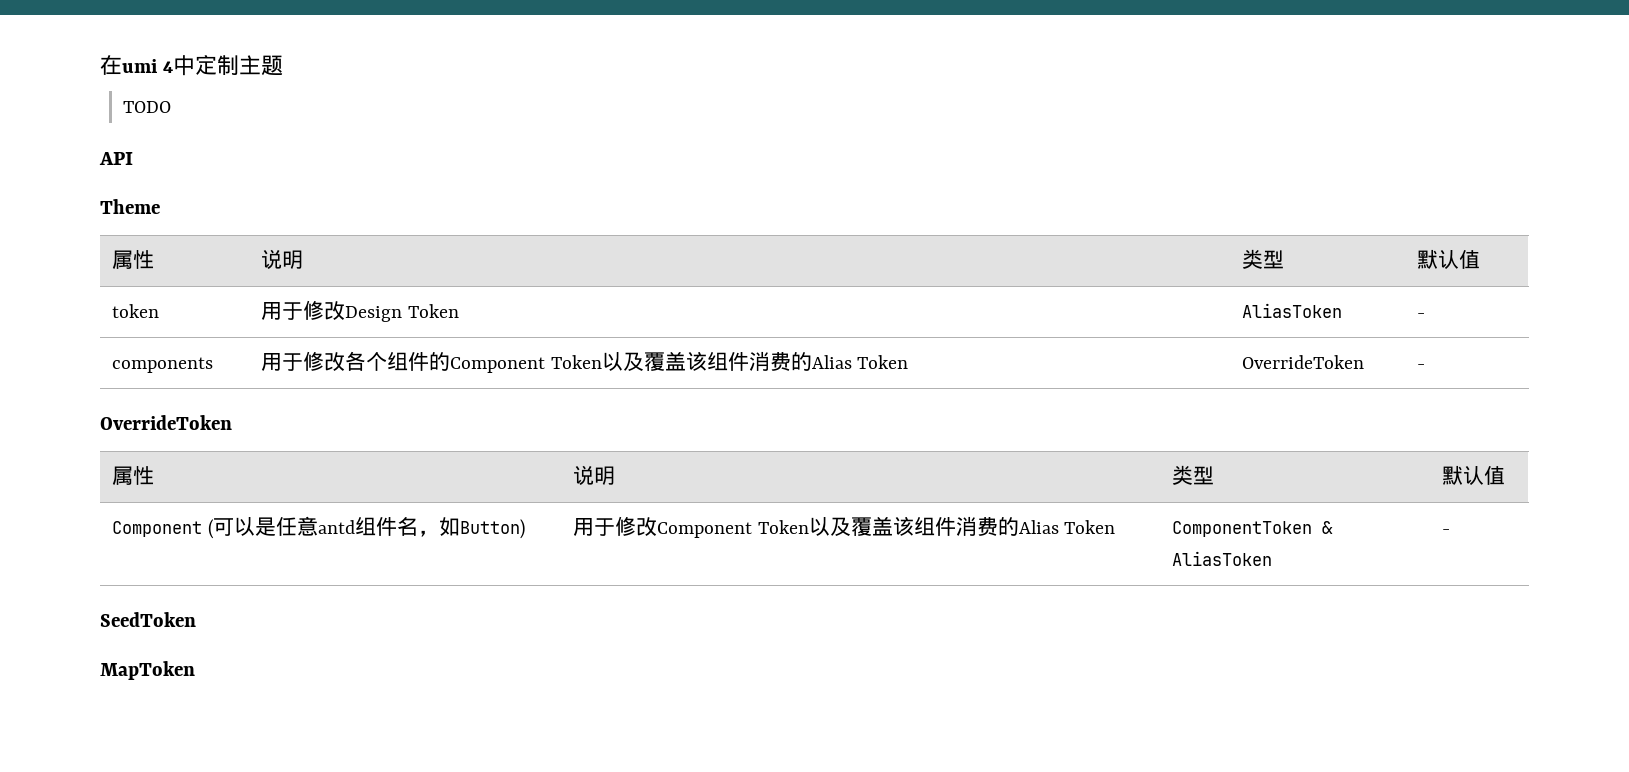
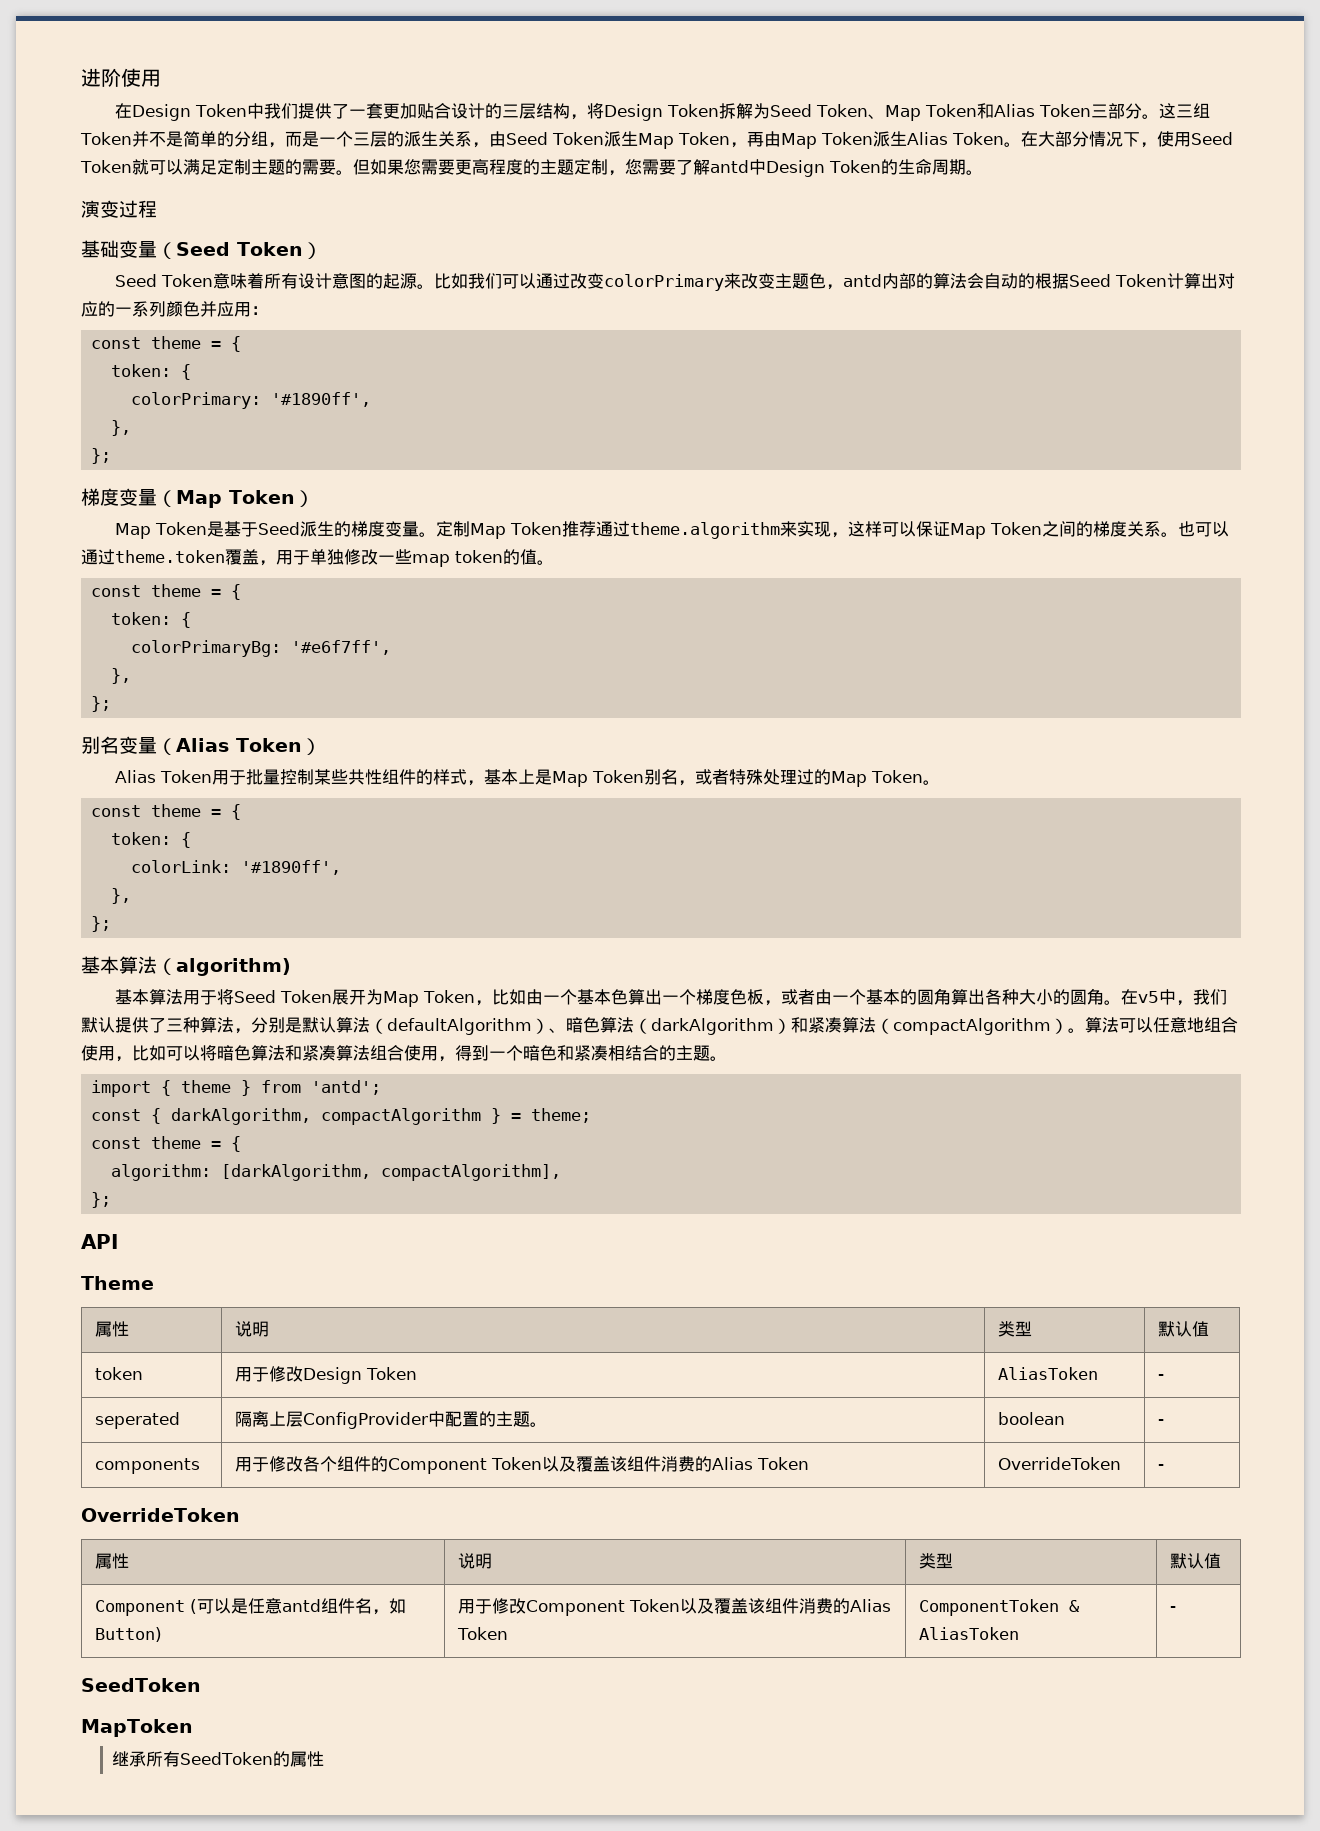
- 在umi 4中定制主题
- TODO
+ 进阶使用
+ 在Design Token中我们提供了一套更加贴合设计的三层结构，将Design Token拆解为Seed Token、Map Token和Alias Token三部分。这三组Token并不是简单的分组，而是一个三层的派生关系，由Seed Token派生Map Token，再由Map Token派生Alias Token。在大部分情况下，使用Seed Token就可以满足定制主题的需要。但如果您需要更高程度的主题定制，您需要了解antd中Design Token的生命周期。
+ 演变过程
+ 基础变量（Seed Token）
+ Seed Token意味着所有设计意图的起源。比如我们可以通过改变colorPrimary来改变主题色，antd内部的算法会自动的根据Seed Token计算出对应的一系列颜色并应用：
+ const theme = {
+ token: {
+ colorPrimary: '#1890ff',
+ },
+ };
+ 梯度变量（Map Token）
+ Map Token是基于Seed派生的梯度变量。定制Map Token推荐通过theme.algorithm来实现，这样可以保证Map Token之间的梯度关系。也可以通过theme.token覆盖，用于单独修改一些map token的值。
+ const theme = {
+ token: {
+ colorPrimaryBg: '#e6f7ff',
+ },
+ };
+ 别名变量（Alias Token）
+ Alias Token用于批量控制某些共性组件的样式，基本上是Map Token别名，或者特殊处理过的Map Token。
+ const theme = {
+ token: {
+ colorLink: '#1890ff',
+ },
+ };
+ 基本算法（algorithm)
+ 基本算法用于将Seed Token展开为Map Token，比如由一个基本色算出一个梯度色板，或者由一个基本的圆角算出各种大小的圆角。在v5中，我们默认提供了三种算法，分别是默认算法（defaultAlgorithm）、暗色算法（darkAlgorithm）和紧凑算法（compactAlgorithm）。算法可以任意地组合使用，比如可以将暗色算法和紧凑算法组合使用，得到一个暗色和紧凑相结合的主题。
+ import { theme } from 'antd';
+ const { darkAlgorithm, compactAlgorithm } = theme;
+ const theme = {
+ algorithm: [darkAlgorithm, compactAlgorithm],
+ };
+ seperated | 隔离上层ConfigProvider中配置的主题。 | boolean | -
+ 继承所有SeedToken的属性

